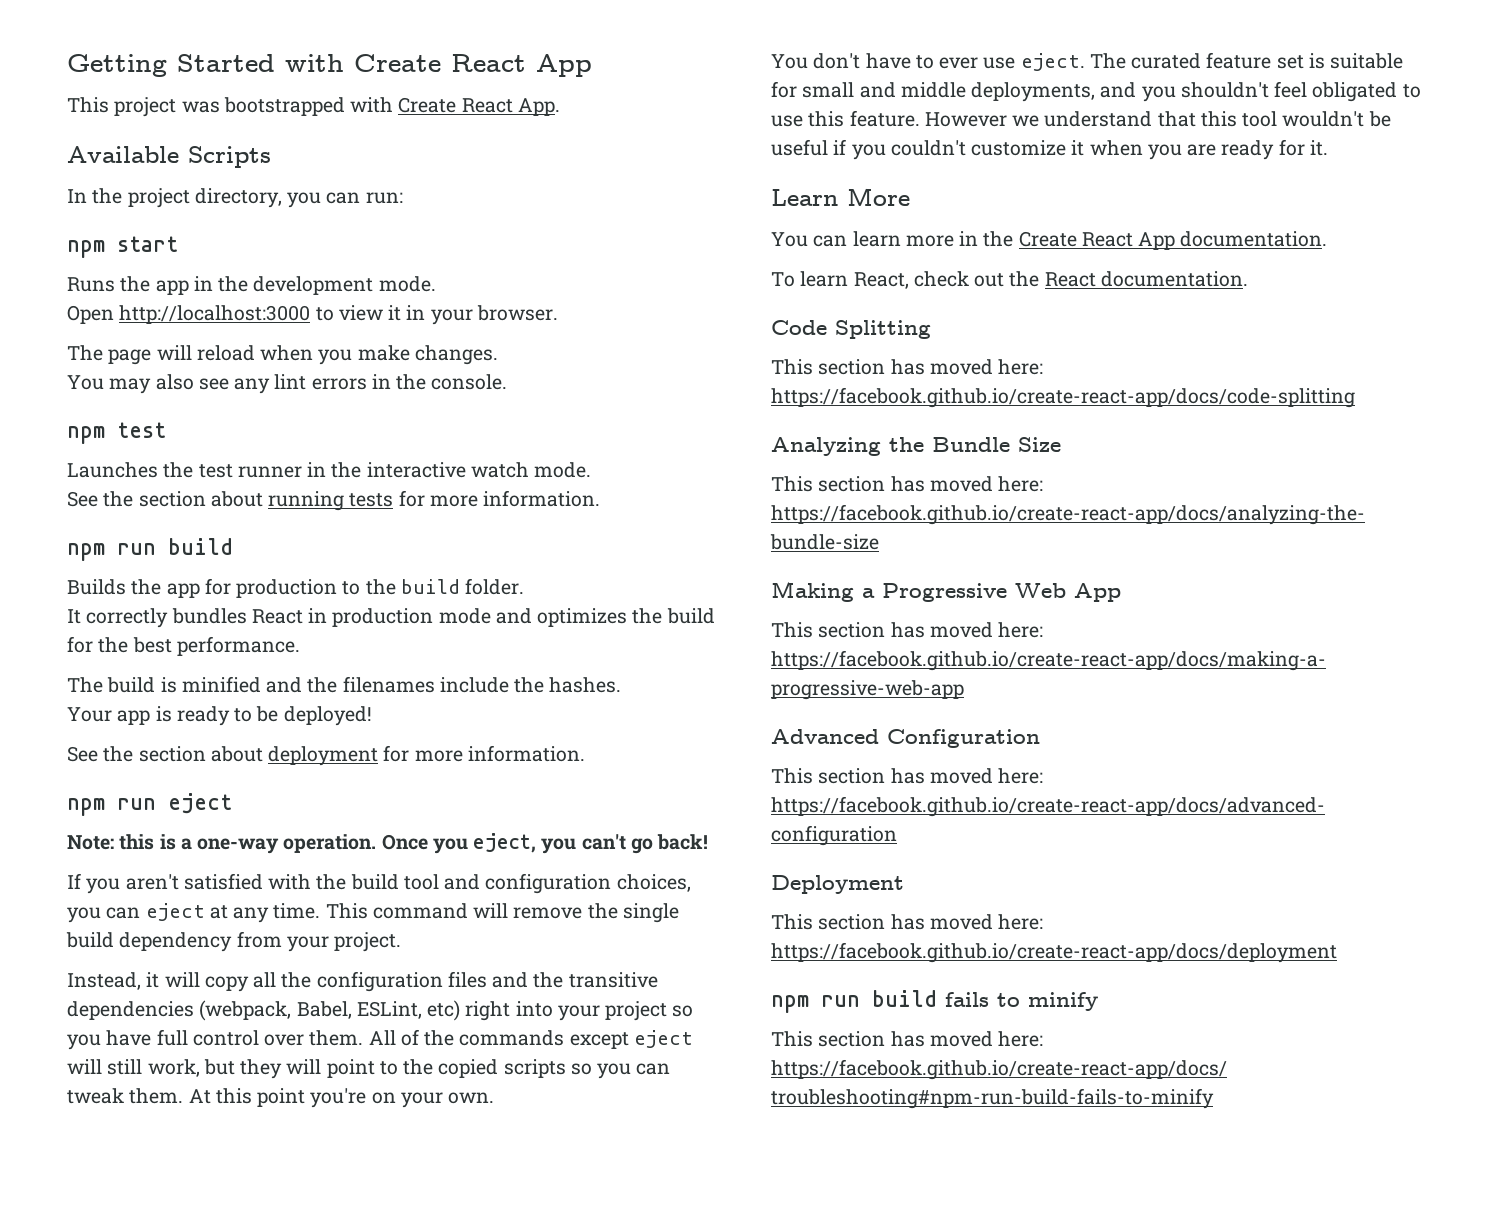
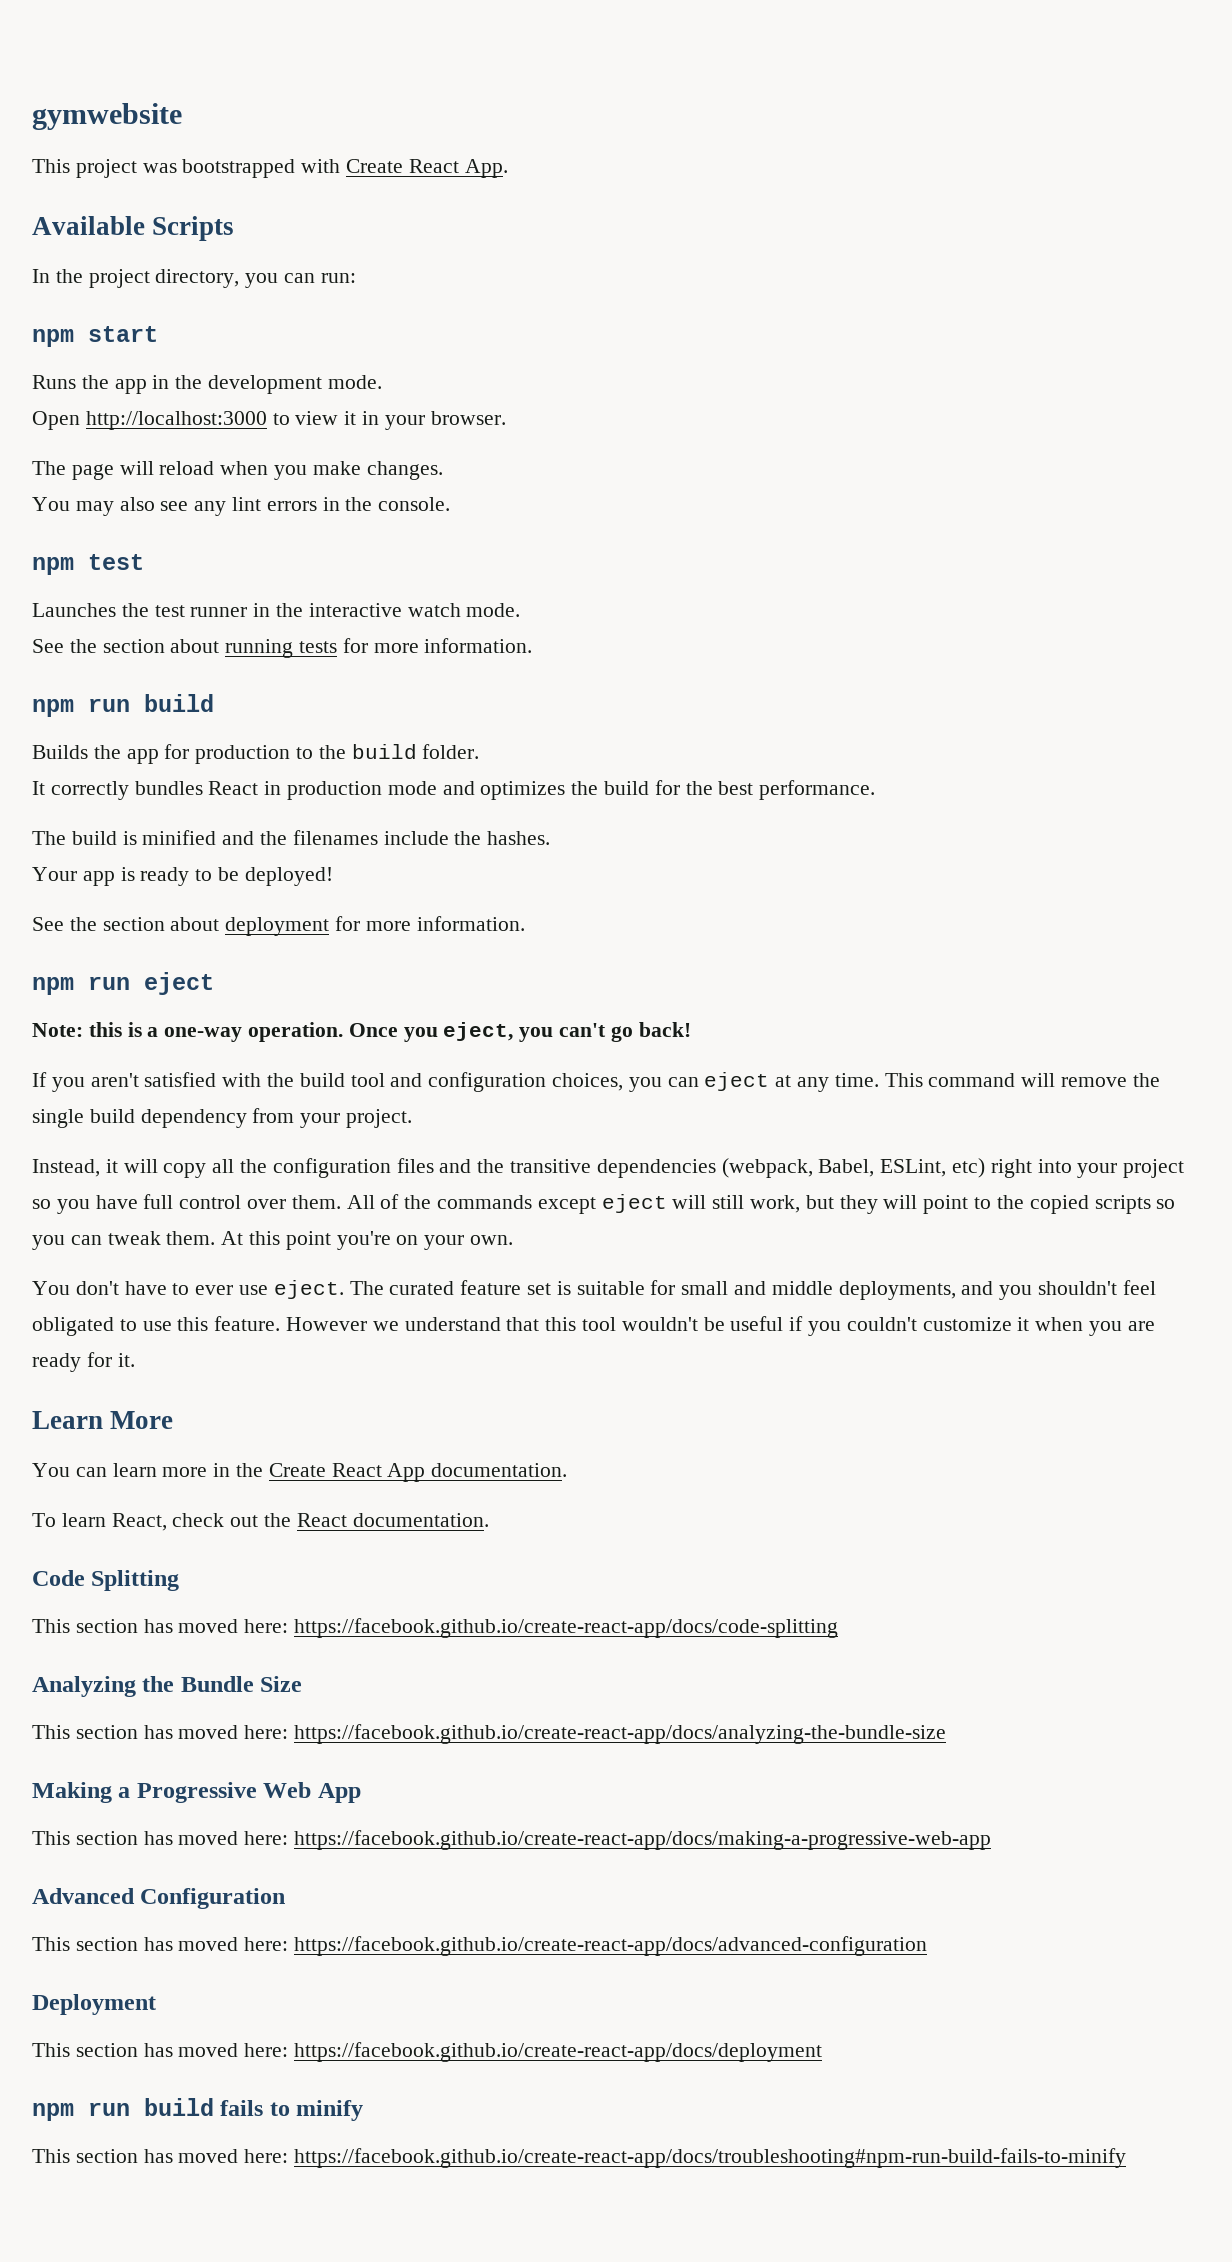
- Getting Started with Create React App
+ gymwebsite

